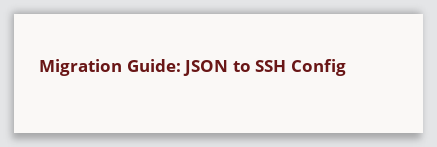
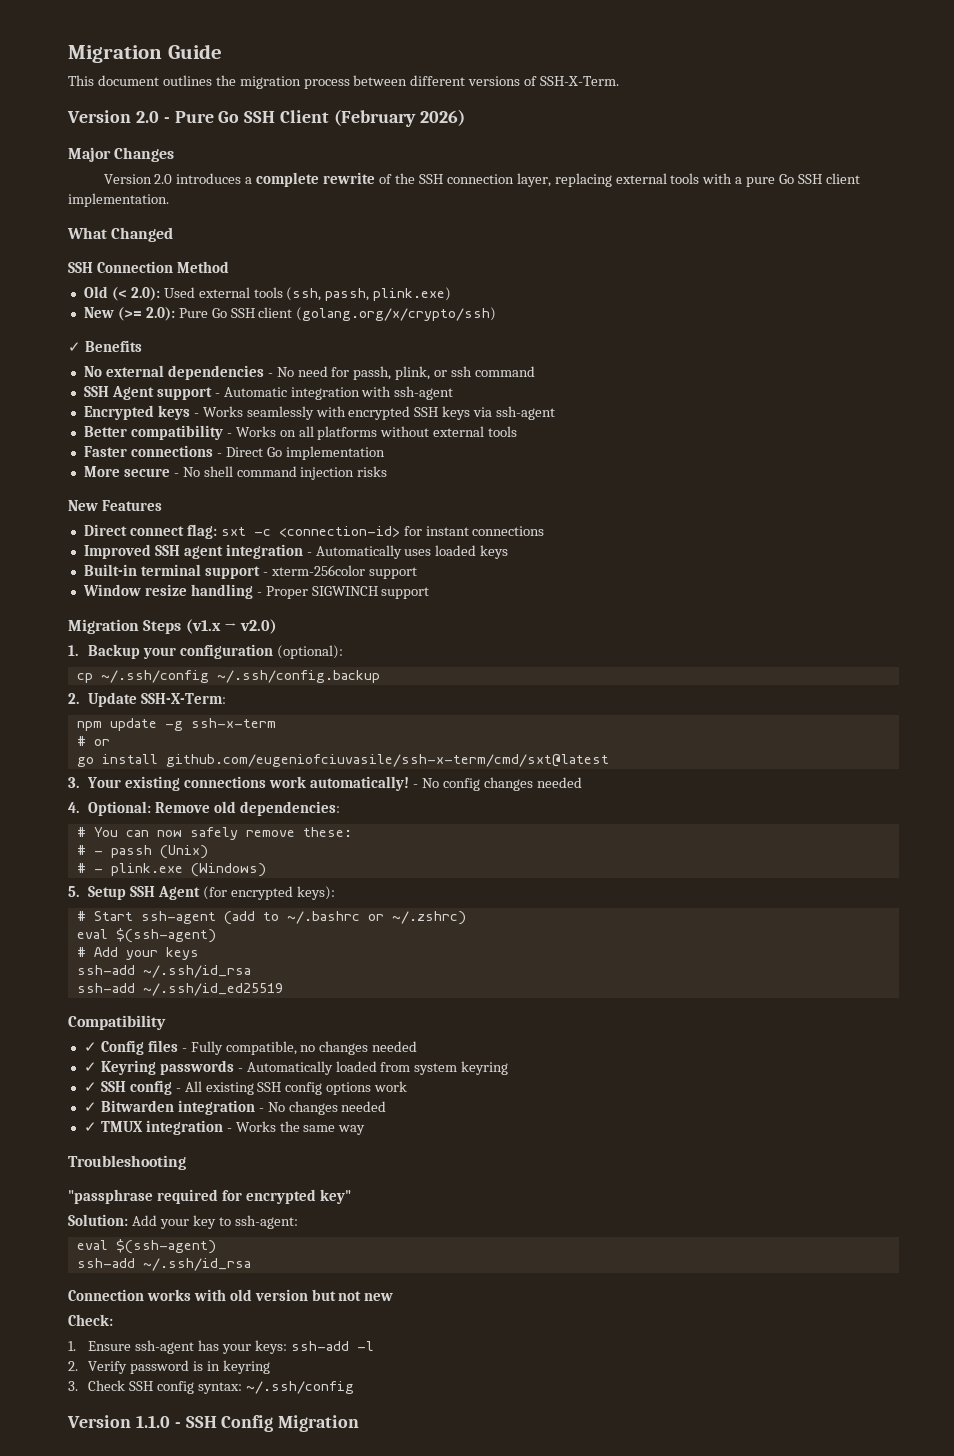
- Migration Guide: JSON to SSH Config
+ Migration Guide
+ This document outlines the migration process between different versions of SSH-X-Term.
+ Version 2.0 - Pure Go SSH Client (February 2026)
+ Major Changes
+ Version 2.0 introduces a complete rewrite of the SSH connection layer, replacing external tools with a pure Go SSH client implementation.
+ What Changed
+ SSH Connection Method
+ Old (< 2.0): Used external tools (ssh, passh, plink.exe)
+ New (>= 2.0): Pure Go SSH client (golang.org/x/crypto/ssh)
+ ✓ Benefits
+ No external dependencies - No need for passh, plink, or ssh command
+ SSH Agent support - Automatic integration with ssh-agent
+ Encrypted keys - Works seamlessly with encrypted SSH keys via ssh-agent
+ Better compatibility - Works on all platforms without external tools
+ Faster connections - Direct Go implementation
+ More secure - No shell command injection risks
+ New Features
+ Direct connect flag: sxt -c <connection-id> for instant connections
+ Improved SSH agent integration - Automatically uses loaded keys
+ Built-in terminal support - xterm-256color support
+ Window resize handling - Proper SIGWINCH support
+ Migration Steps (v1.x → v2.0)
+ 1. Backup your configuration (optional):
+ cp ~/.ssh/config ~/.ssh/config.backup
+ 2. Update SSH-X-Term:
+ npm update -g ssh-x-term
+ # or
+ go install github.com/eugeniofciuvasile/ssh-x-term/cmd/sxt@latest
+ 3. Your existing connections work automatically! - No config changes needed
+ 4. Optional: Remove old dependencies:
+ # You can now safely remove these:
+ # - passh (Unix)
+ # - plink.exe (Windows)
+ 5. Setup SSH Agent (for encrypted keys):
+ # Start ssh-agent (add to ~/.bashrc or ~/.zshrc)
+ eval $(ssh-agent)
+ # Add your keys
+ ssh-add ~/.ssh/id_rsa
+ ssh-add ~/.ssh/id_ed25519
+ Compatibility
+ ✓ Config files - Fully compatible, no changes needed
+ ✓ Keyring passwords - Automatically loaded from system keyring
+ ✓ SSH config - All existing SSH config options work
+ ✓ Bitwarden integration - No changes needed
+ ✓ TMUX integration - Works the same way
+ Troubleshooting
+ "passphrase required for encrypted key"
+ Solution: Add your key to ssh-agent:
+ eval $(ssh-agent)
+ ssh-add ~/.ssh/id_rsa
+ Connection works with old version but not new
+ Check:
+ 1. Ensure ssh-agent has your keys: ssh-add -l
+ 2. Verify password is in keyring
+ 3. Check SSH config syntax: ~/.ssh/config
+ Version 1.1.0 - SSH Config Migration

